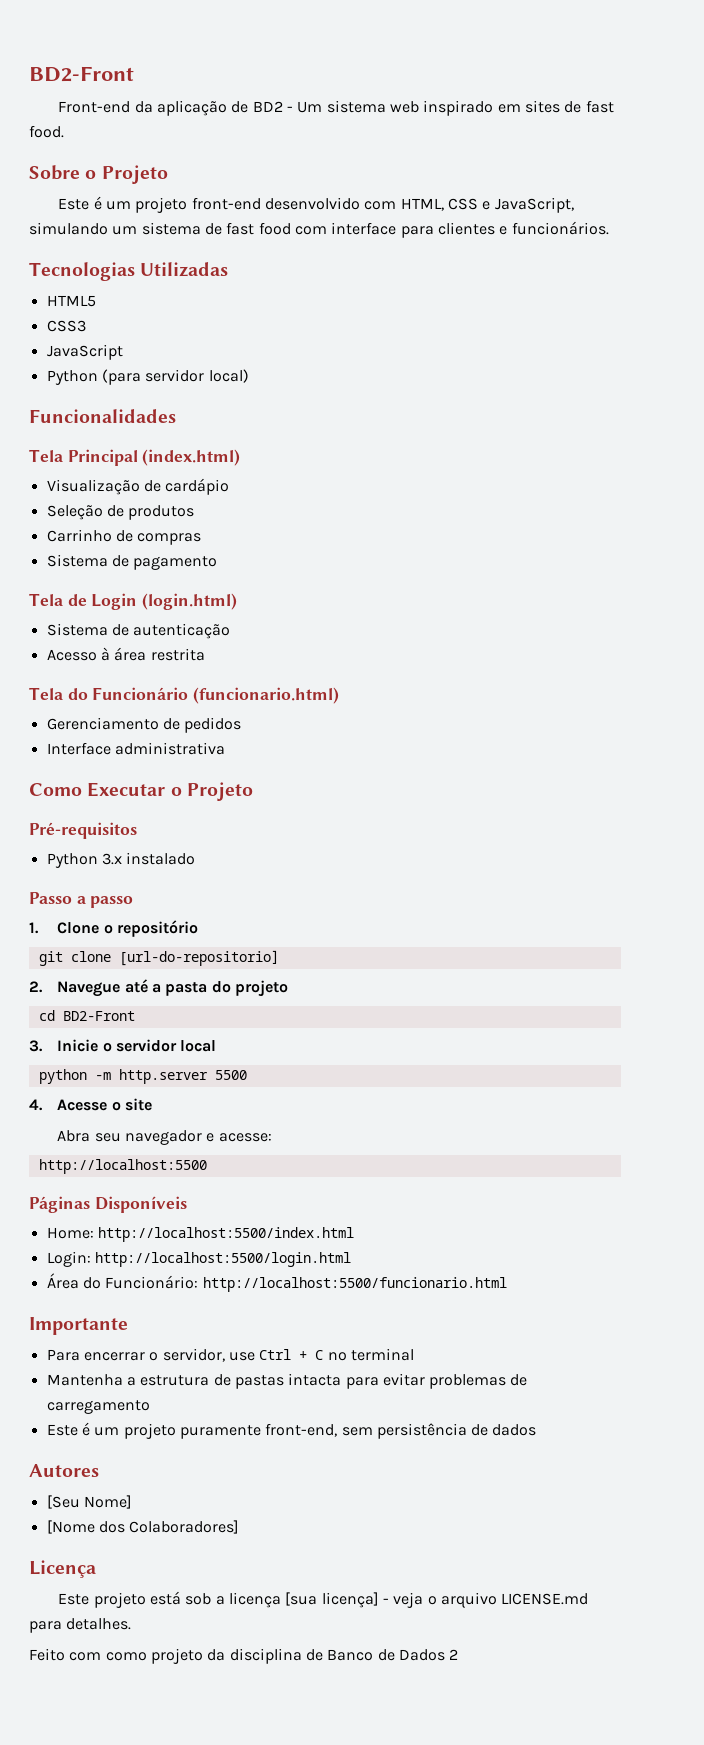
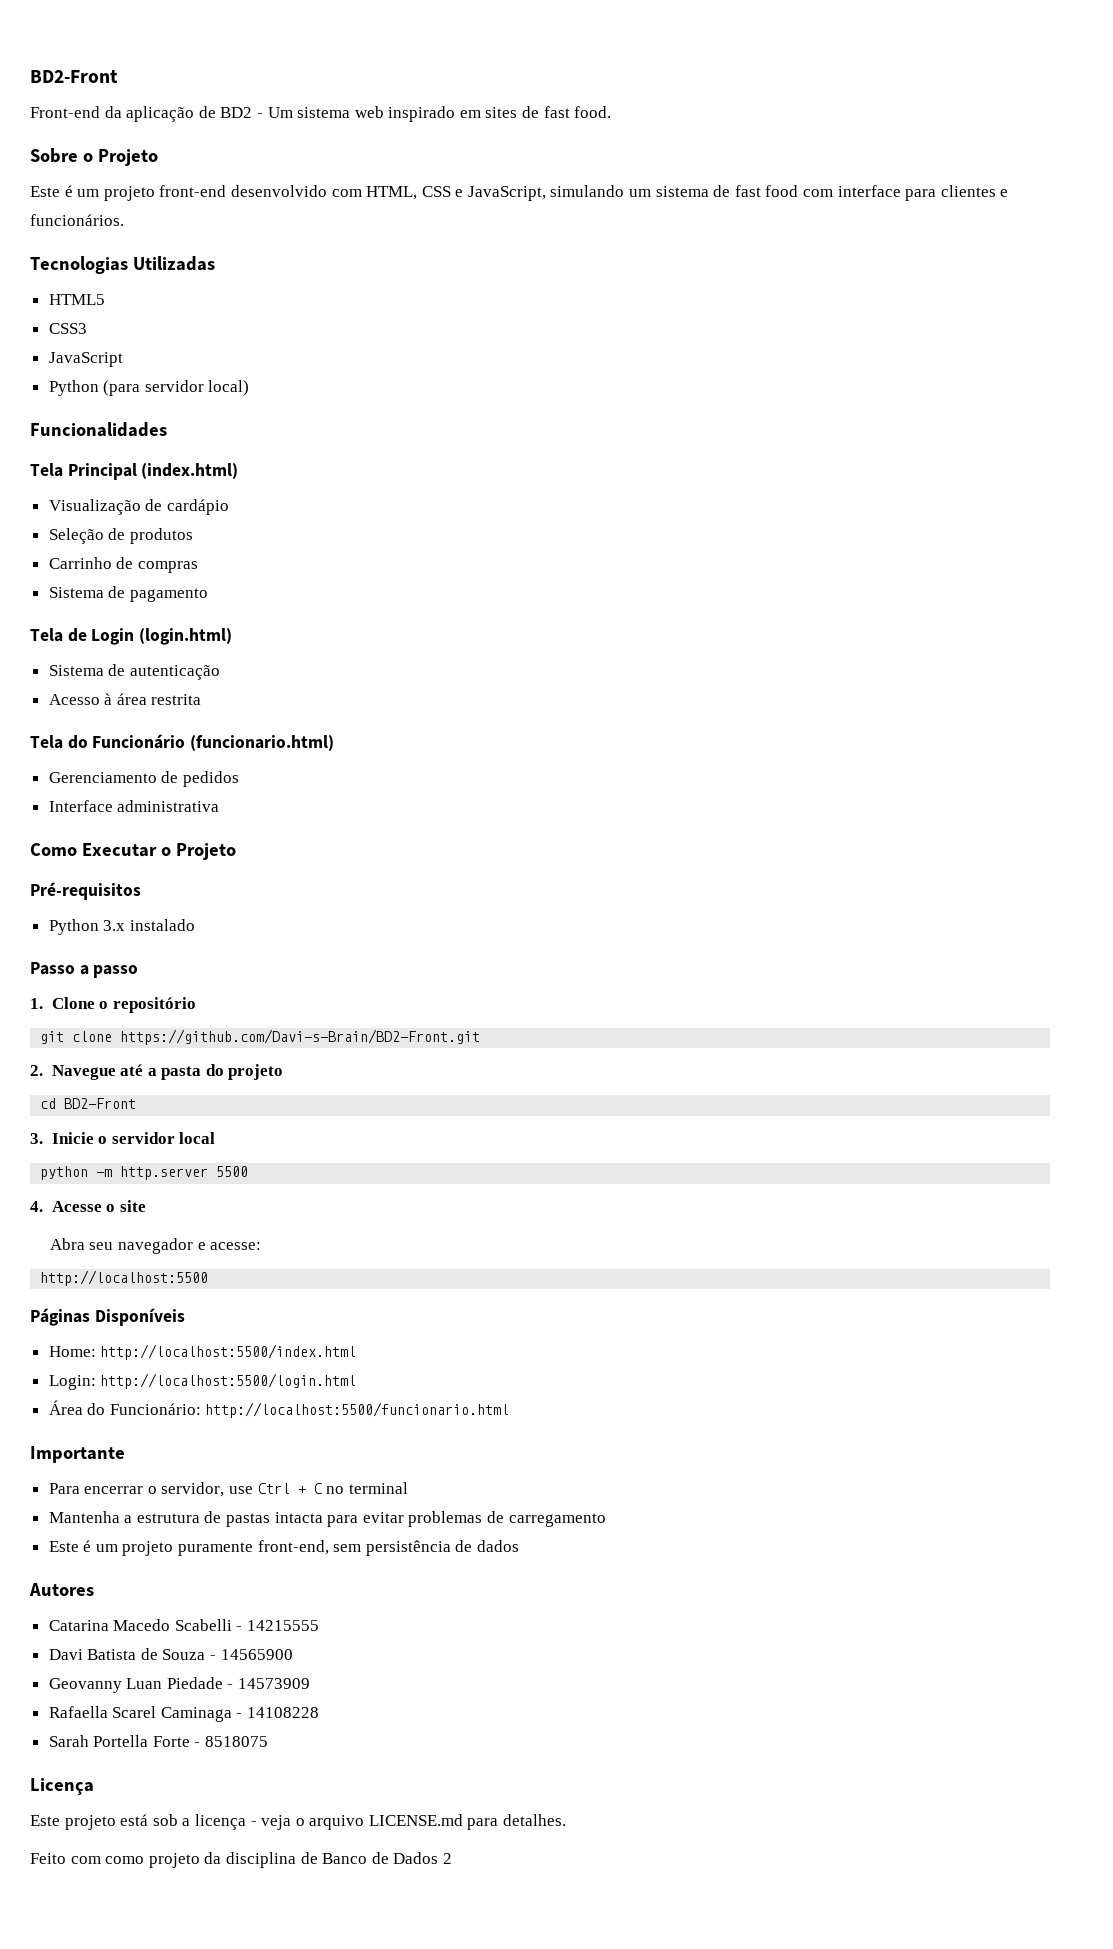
- git clone [url-do-repositorio]
+ git clone https://github.com/Davi-s-Brain/BD2-Front.git
- [Seu Nome]
- [Nome dos Colaboradores]
+ Catarina Macedo Scabelli - 14215555
+ Davi Batista de Souza - 14565900
+ Geovanny Luan Piedade - 14573909
+ Rafaella Scarel Caminaga - 14108228
+ Sarah Portella Forte - 8518075
- Este projeto está sob a licença [sua licença] - veja o arquivo LICENSE.md para detalhes.
+ Este projeto está sob a licença - veja o arquivo LICENSE.md para detalhes.

